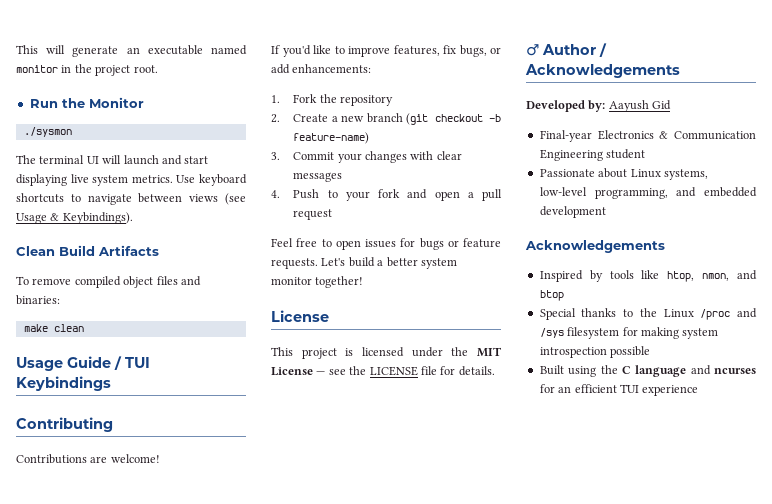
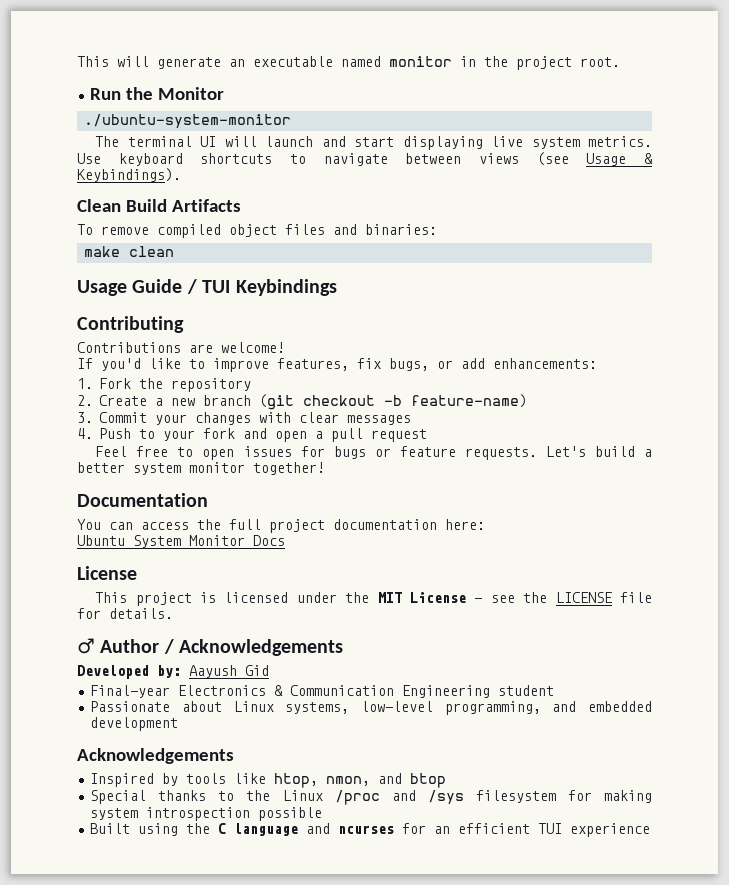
- ./sysmon
+ ./ubuntu-system-monitor
+ Documentation
+ You can access the full project documentation here:
+ Ubuntu System Monitor Docs

